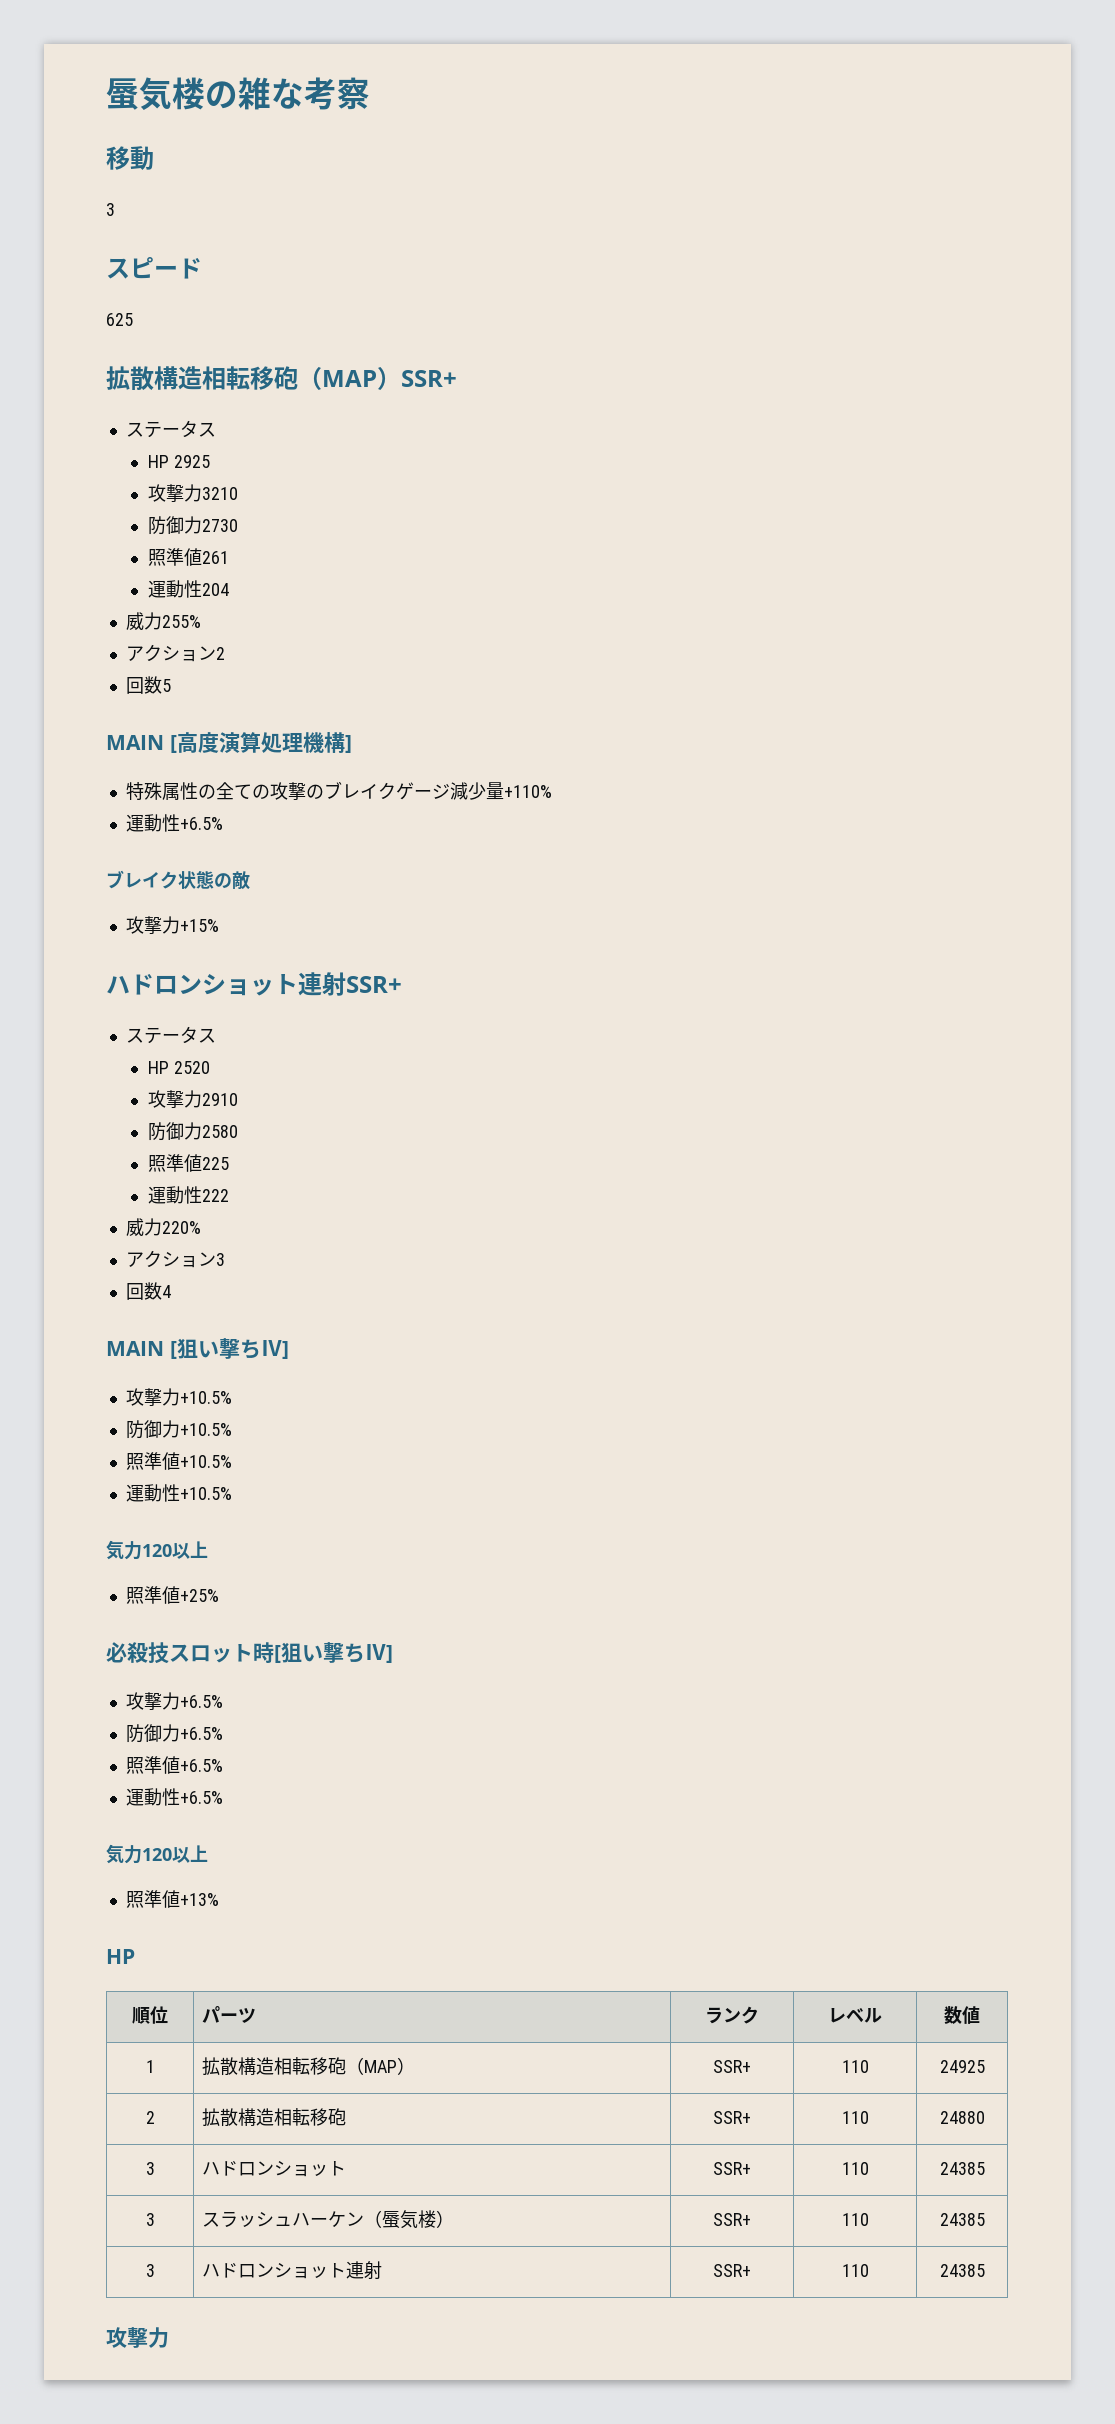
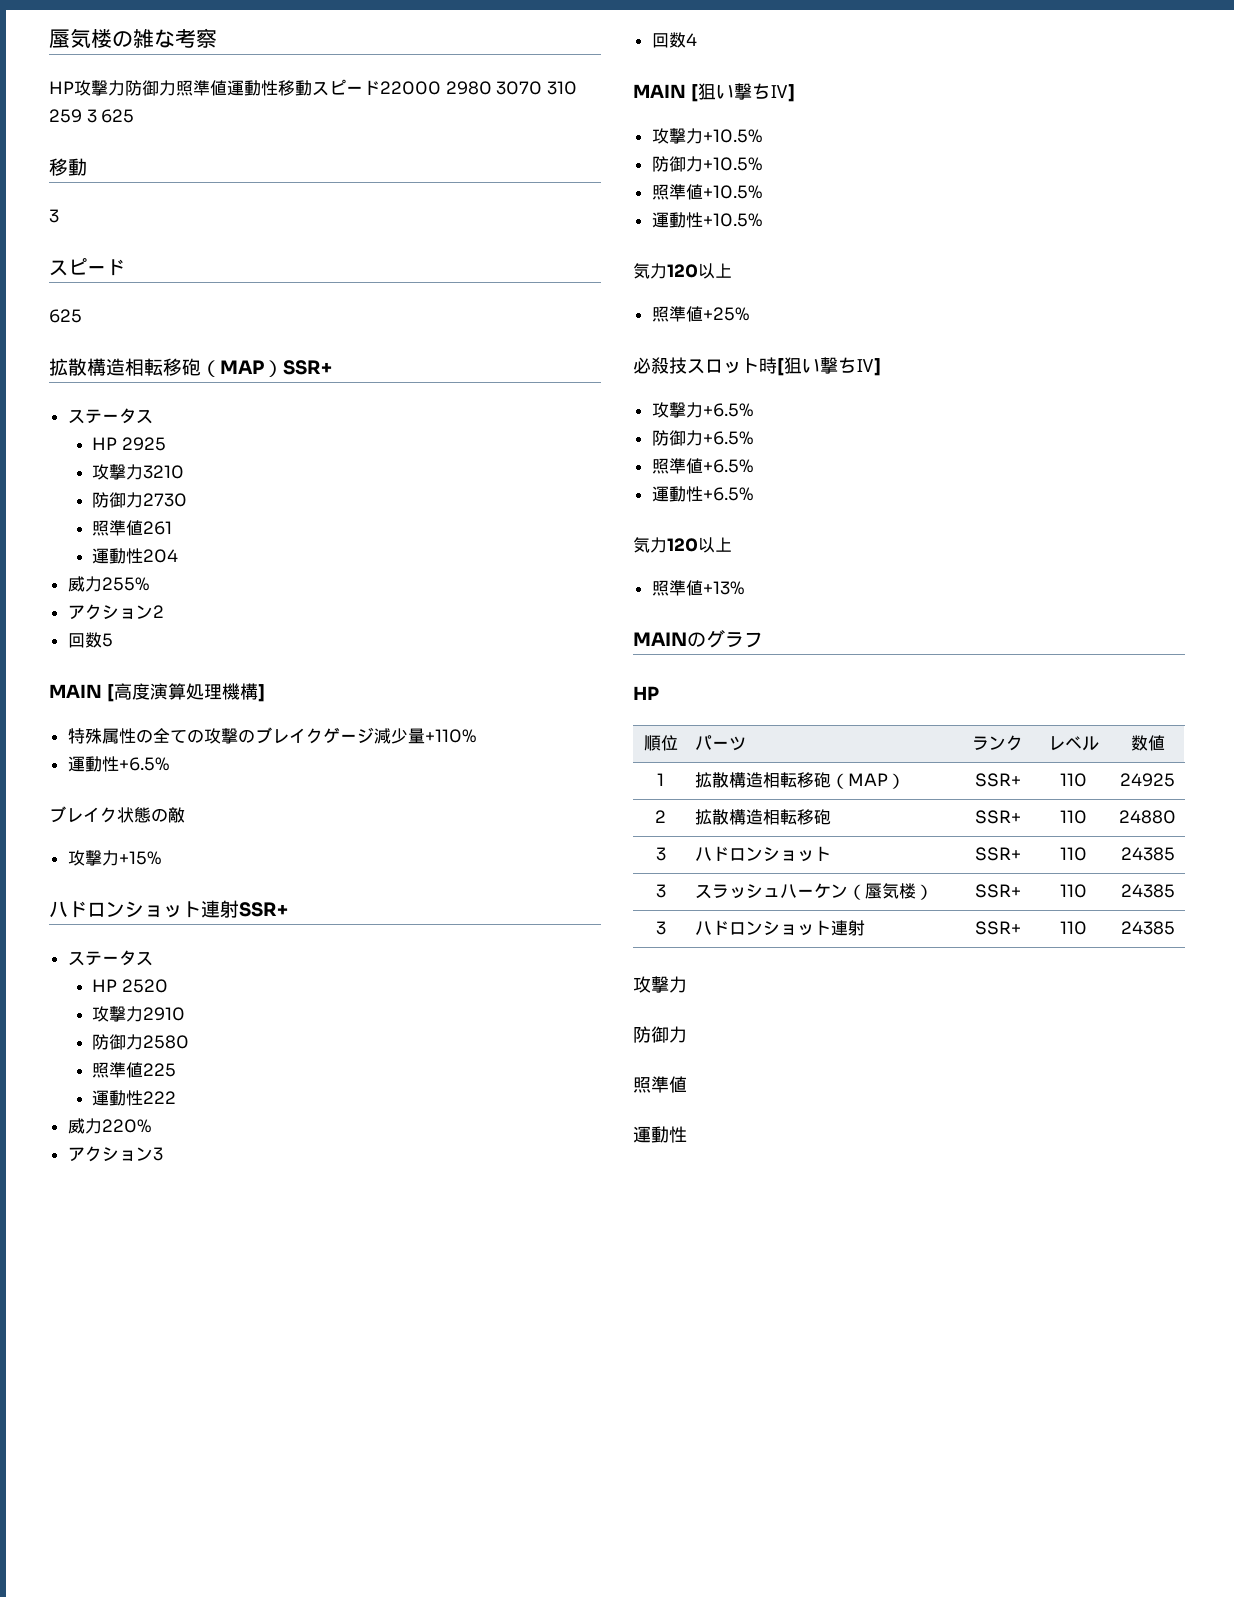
+ HP攻撃力防御力照準値運動性移動スピード22000 2980 3070 310 259 3 625
+ MAINのグラフ
  3 | ハドロンショット連射 | SSR+ | 110 | 24385
  攻撃力
+ 防御力
+ 照準値
+ 運動性

